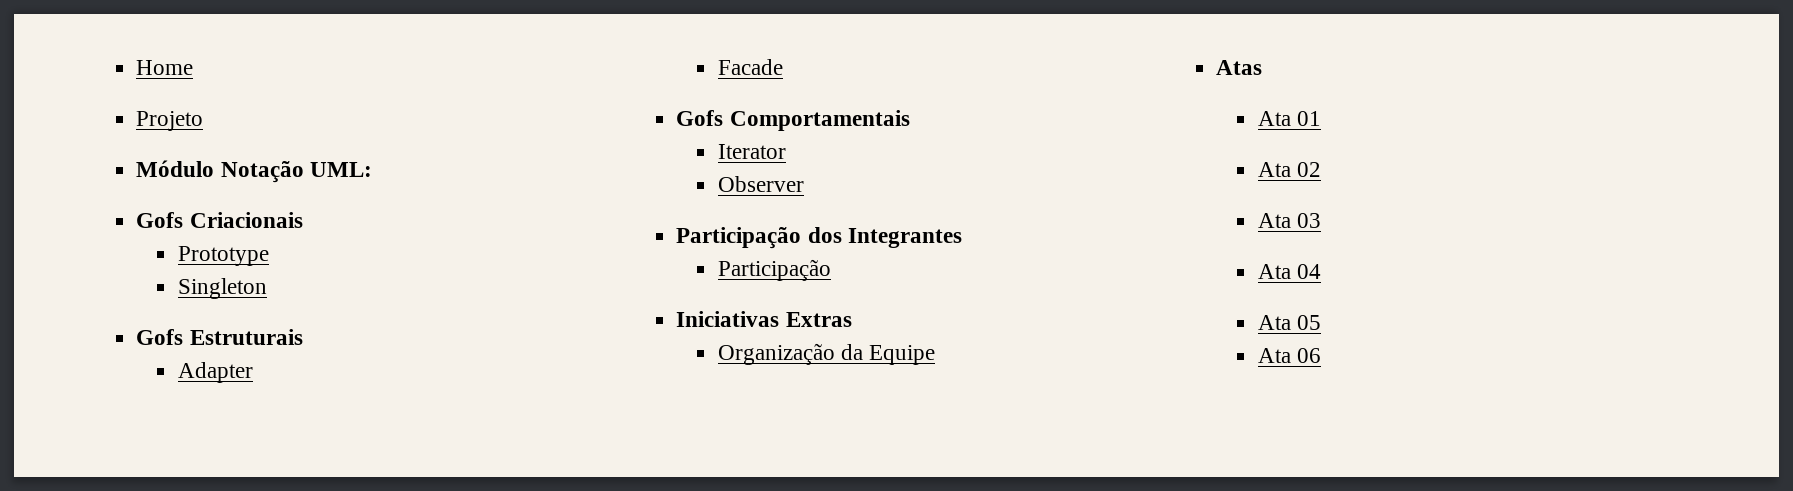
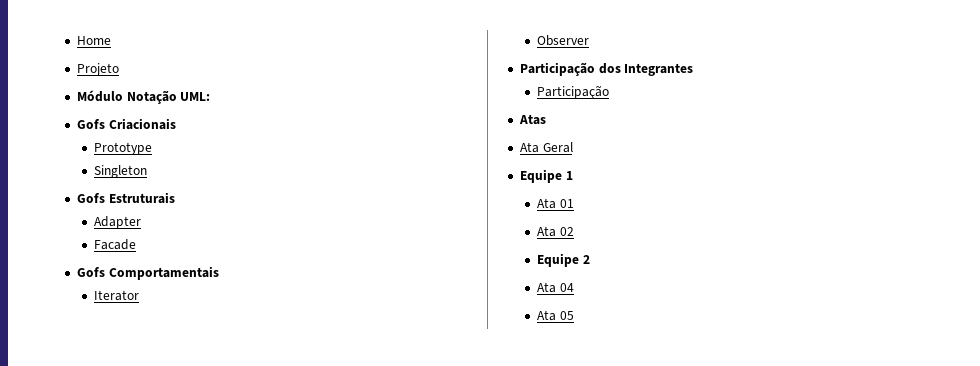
- Iniciativas Extras
- Organização da Equipe
  Atas
+ Ata Geral
+ Equipe 1
- Ata 03
+ Equipe 2
- Ata 06

